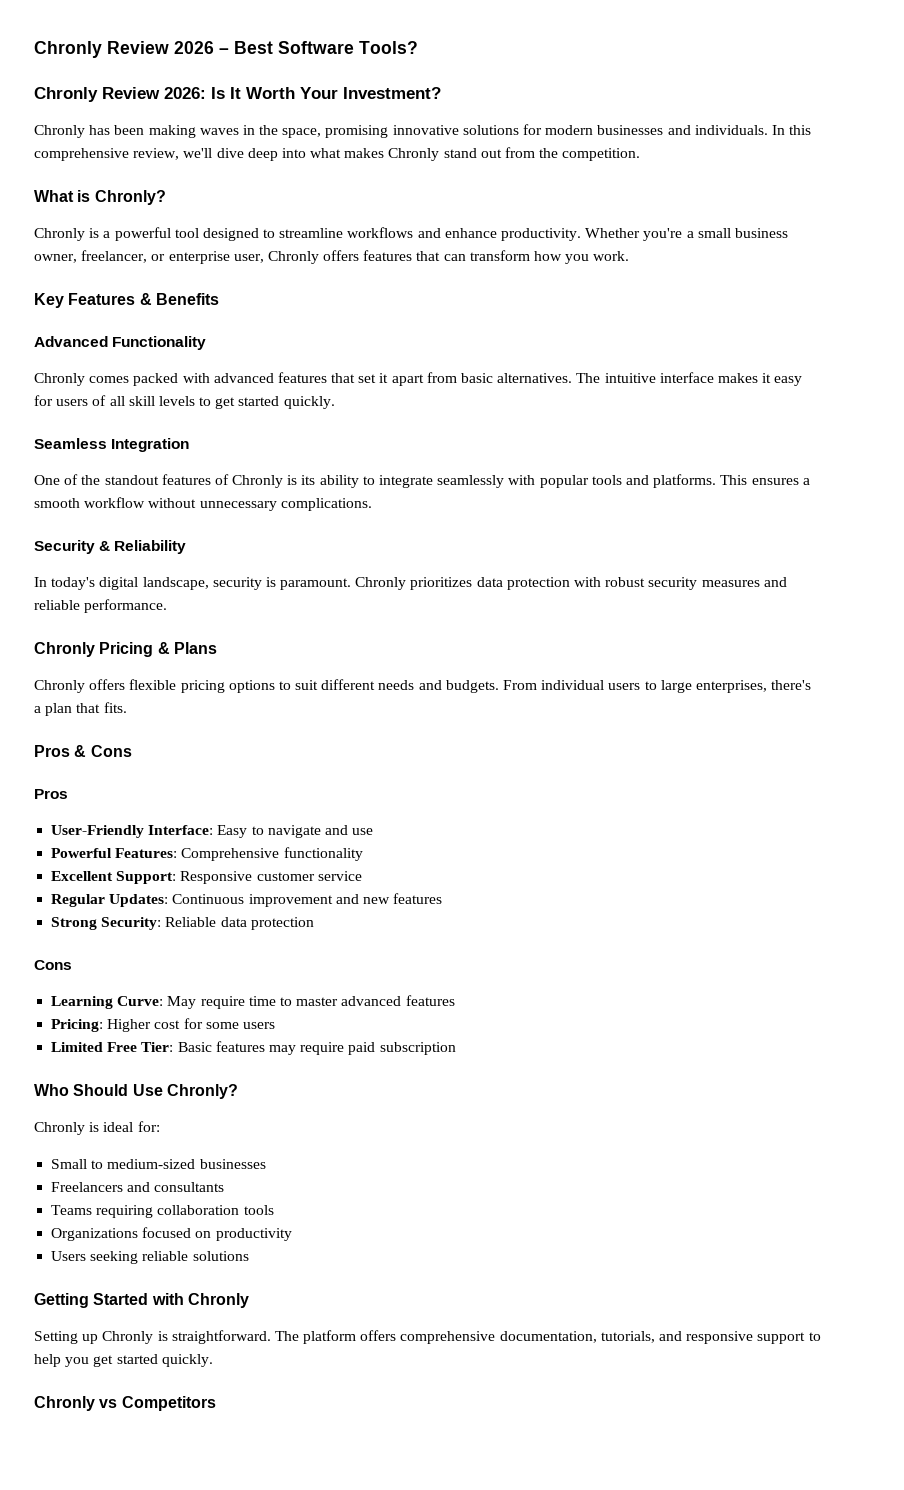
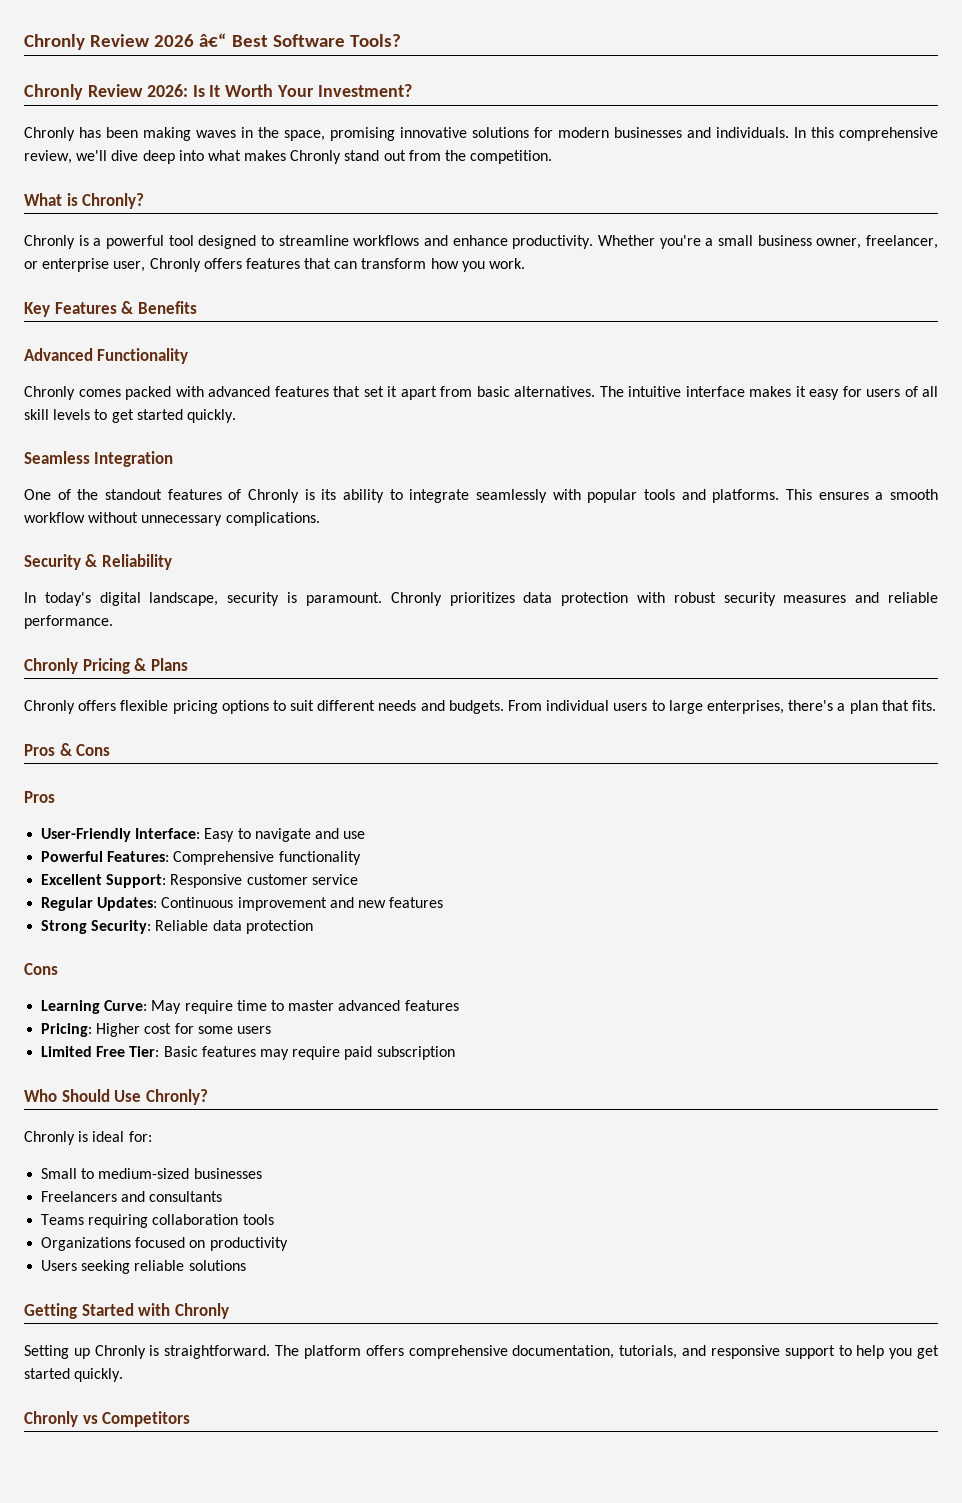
- Chronly Review 2026 – Best Software Tools?
+ Chronly Review 2026 â€“ Best Software Tools?

